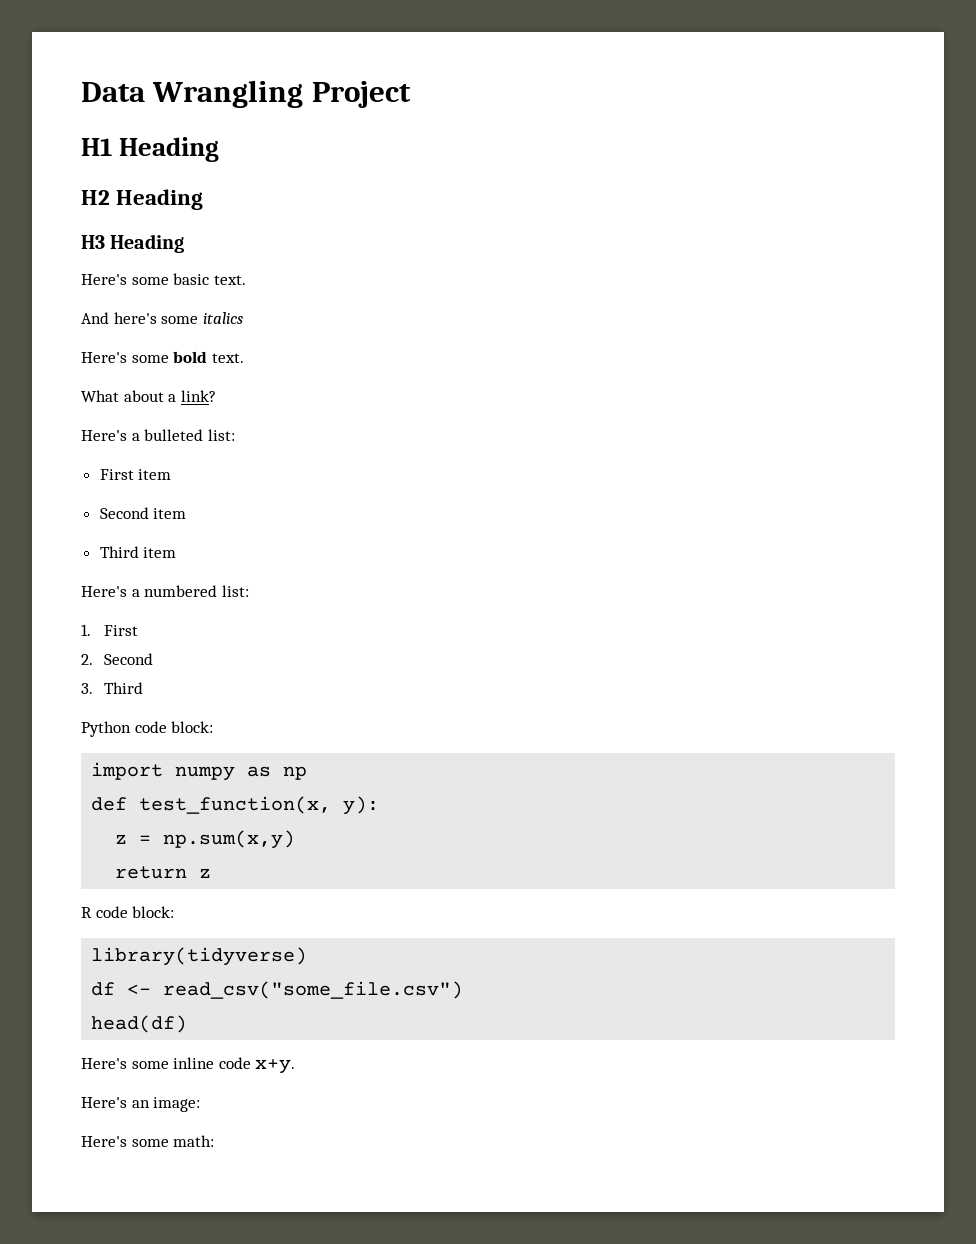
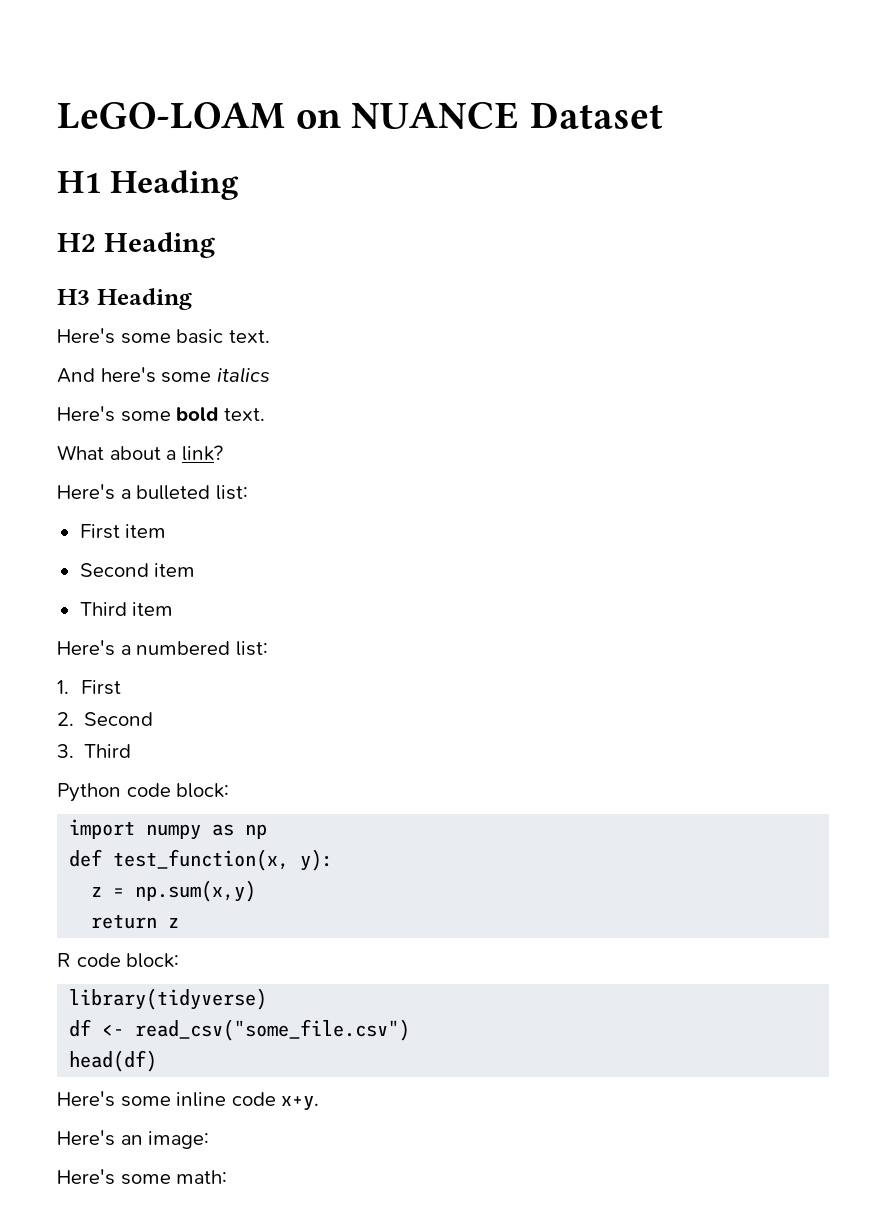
- Data Wrangling Project
+ LeGO-LOAM on NUANCE Dataset

